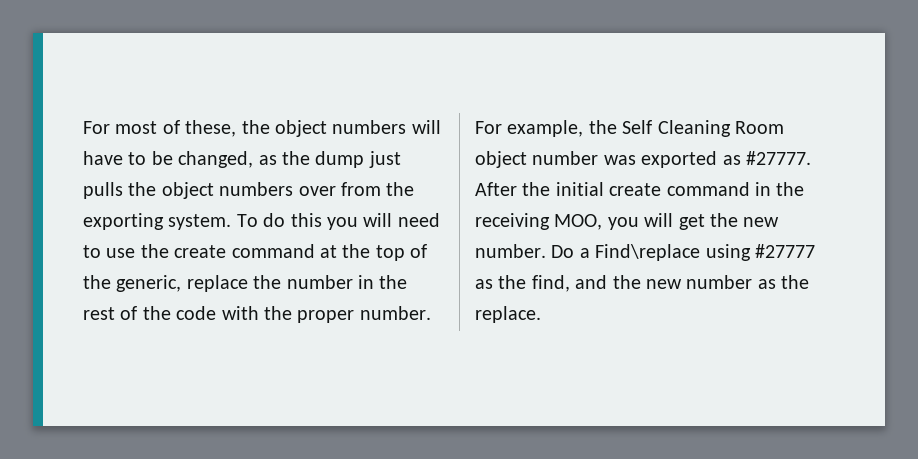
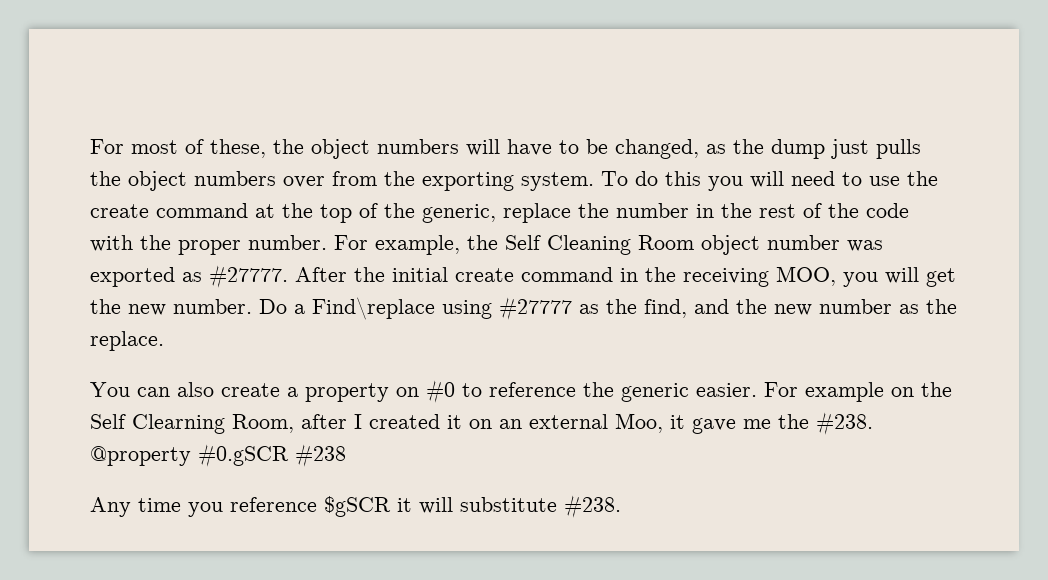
+ You can also create a property on #0 to reference the generic easier. For example on the Self Clearning Room, after I created it on an external Moo, it gave me the #238. @property #0.gSCR #238
+ Any time you reference $gSCR it will substitute #238.

